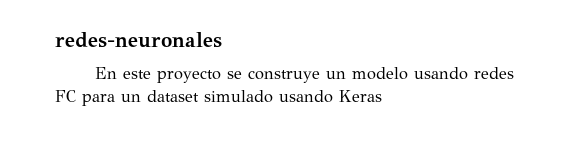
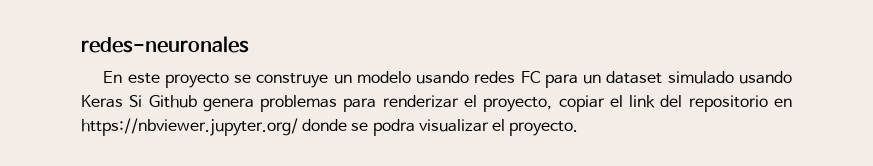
- En este proyecto se construye un modelo usando redes FC para un dataset simulado usando Keras
+ En este proyecto se construye un modelo usando redes FC para un dataset simulado usando Keras Si Github genera problemas para renderizar el proyecto, copiar el link del repositorio en https://nbviewer.jupyter.org/ donde se podra visualizar el proyecto.

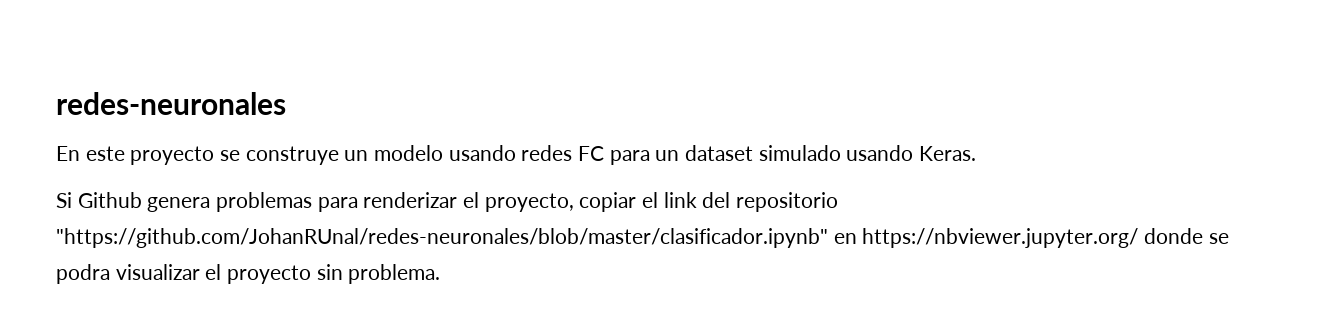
- En este proyecto se construye un modelo usando redes FC para un dataset simulado usando Keras Si Github genera problemas para renderizar el proyecto, copiar el link del repositorio en https://nbviewer.jupyter.org/ donde se podra visualizar el proyecto.
+ En este proyecto se construye un modelo usando redes FC para un dataset simulado usando Keras.
+ Si Github genera problemas para renderizar el proyecto, copiar el link del repositorio "https://github.com/JohanRUnal/redes-neuronales/blob/master/clasificador.ipynb" en https://nbviewer.jupyter.org/ donde se podra visualizar el proyecto sin problema.

